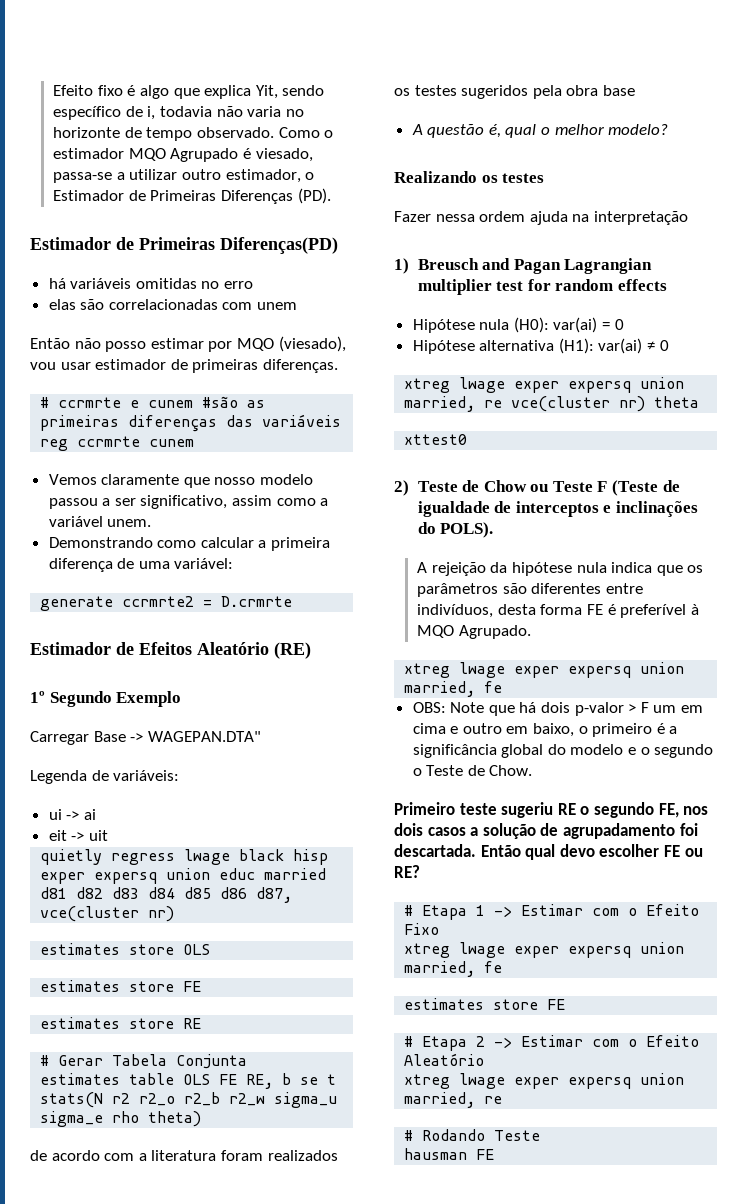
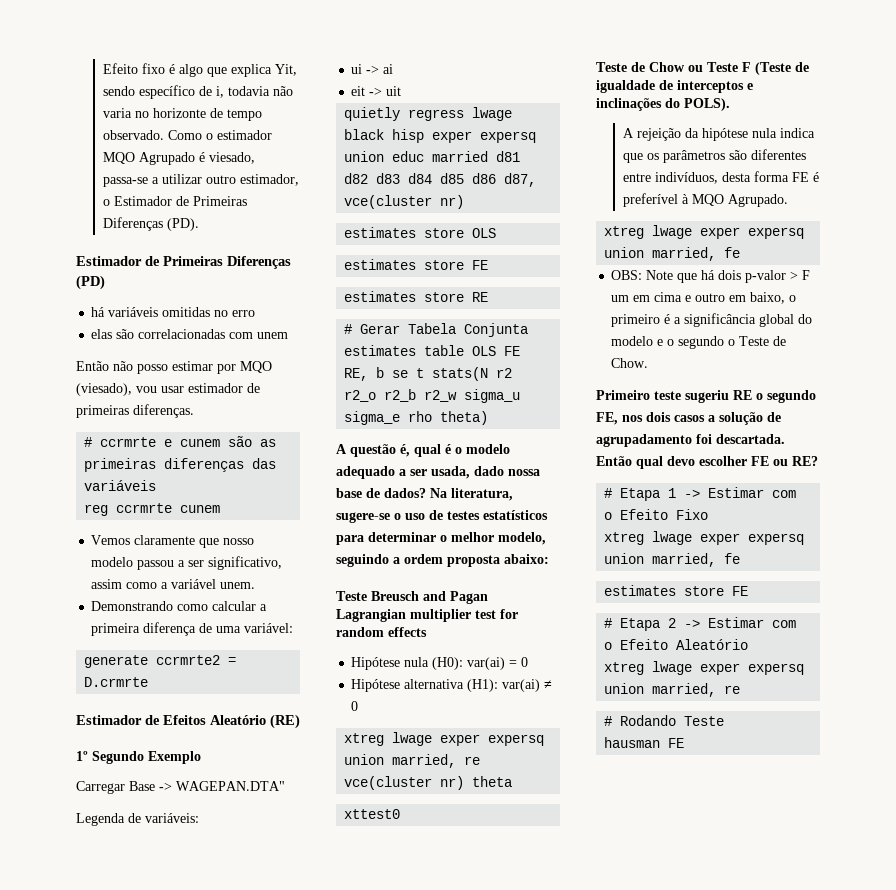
- Estimador de Primeiras Diferenças(PD)
+ Estimador de Primeiras Diferenças (PD)
- # ccrmrte e cunem #são as primeiras diferenças das variáveis
+ # ccrmrte e cunem são as primeiras diferenças das variáveis
- de acordo com a literatura foram realizados os testes sugeridos pela obra base
- A questão é, qual o melhor modelo?
- Realizando os testes
- Fazer nessa ordem ajuda na interpretação
- 1) Breusch and Pagan Lagrangian multiplier test for random effects
+ A questão é, qual é o modelo adequado a ser usada, dado nossa base de dados? Na literatura, sugere-se o uso de testes estatísticos para determinar o melhor modelo, seguindo a ordem proposta abaixo:
+ Teste Breusch and Pagan Lagrangian multiplier test for random effects
- 2) Teste de Chow ou Teste F (Teste de igualdade de interceptos e inclinações do POLS).
+ Teste de Chow ou Teste F (Teste de igualdade de interceptos e inclinações do POLS).

